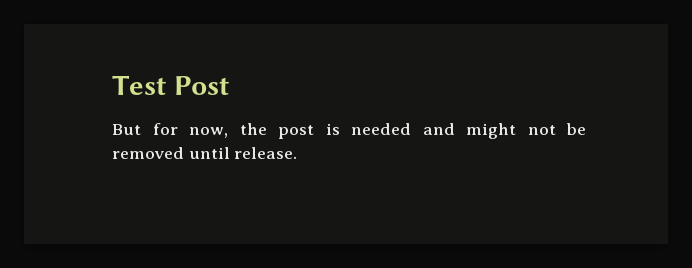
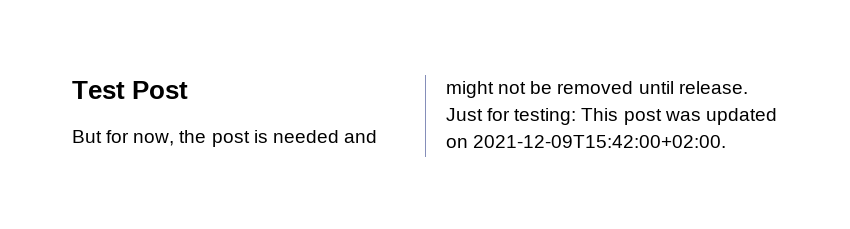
+ Just for testing: This post was updated on 2021-12-09T15:42:00+02:00.

